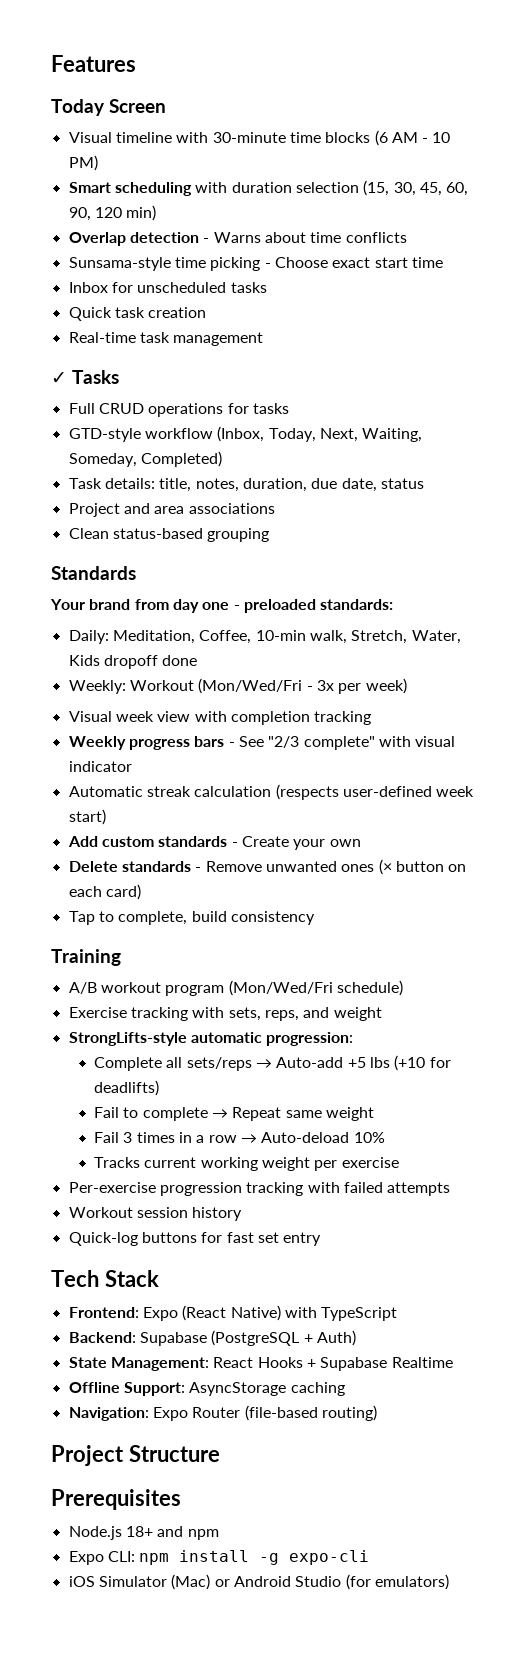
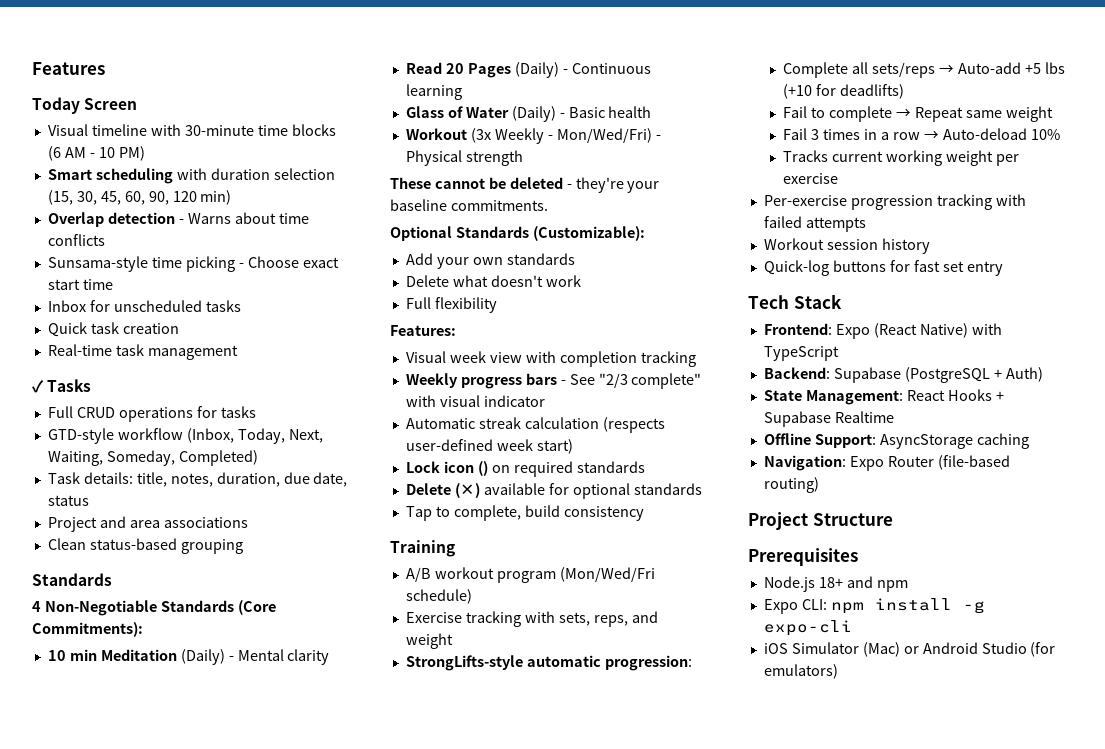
- Your brand from day one - preloaded standards:
- Daily: Meditation, Coffee, 10-min walk, Stretch, Water, Kids dropoff done
- Weekly: Workout (Mon/Wed/Fri - 3x per week)
+ 4 Non-Negotiable Standards (Core Commitments):
+ 10 min Meditation (Daily) - Mental clarity
+ Read 20 Pages (Daily) - Continuous learning
+ Glass of Water (Daily) - Basic health
+ Workout (3x Weekly - Mon/Wed/Fri) - Physical strength
+ These cannot be deleted - they're your baseline commitments.
+ Optional Standards (Customizable):
+ Add your own standards
+ Delete what doesn't work
+ Full flexibility
+ Features:
- Add custom standards - Create your own
- Delete standards - Remove unwanted ones (× button on each card)
+ Lock icon () on required standards
+ Delete (×) available for optional standards

